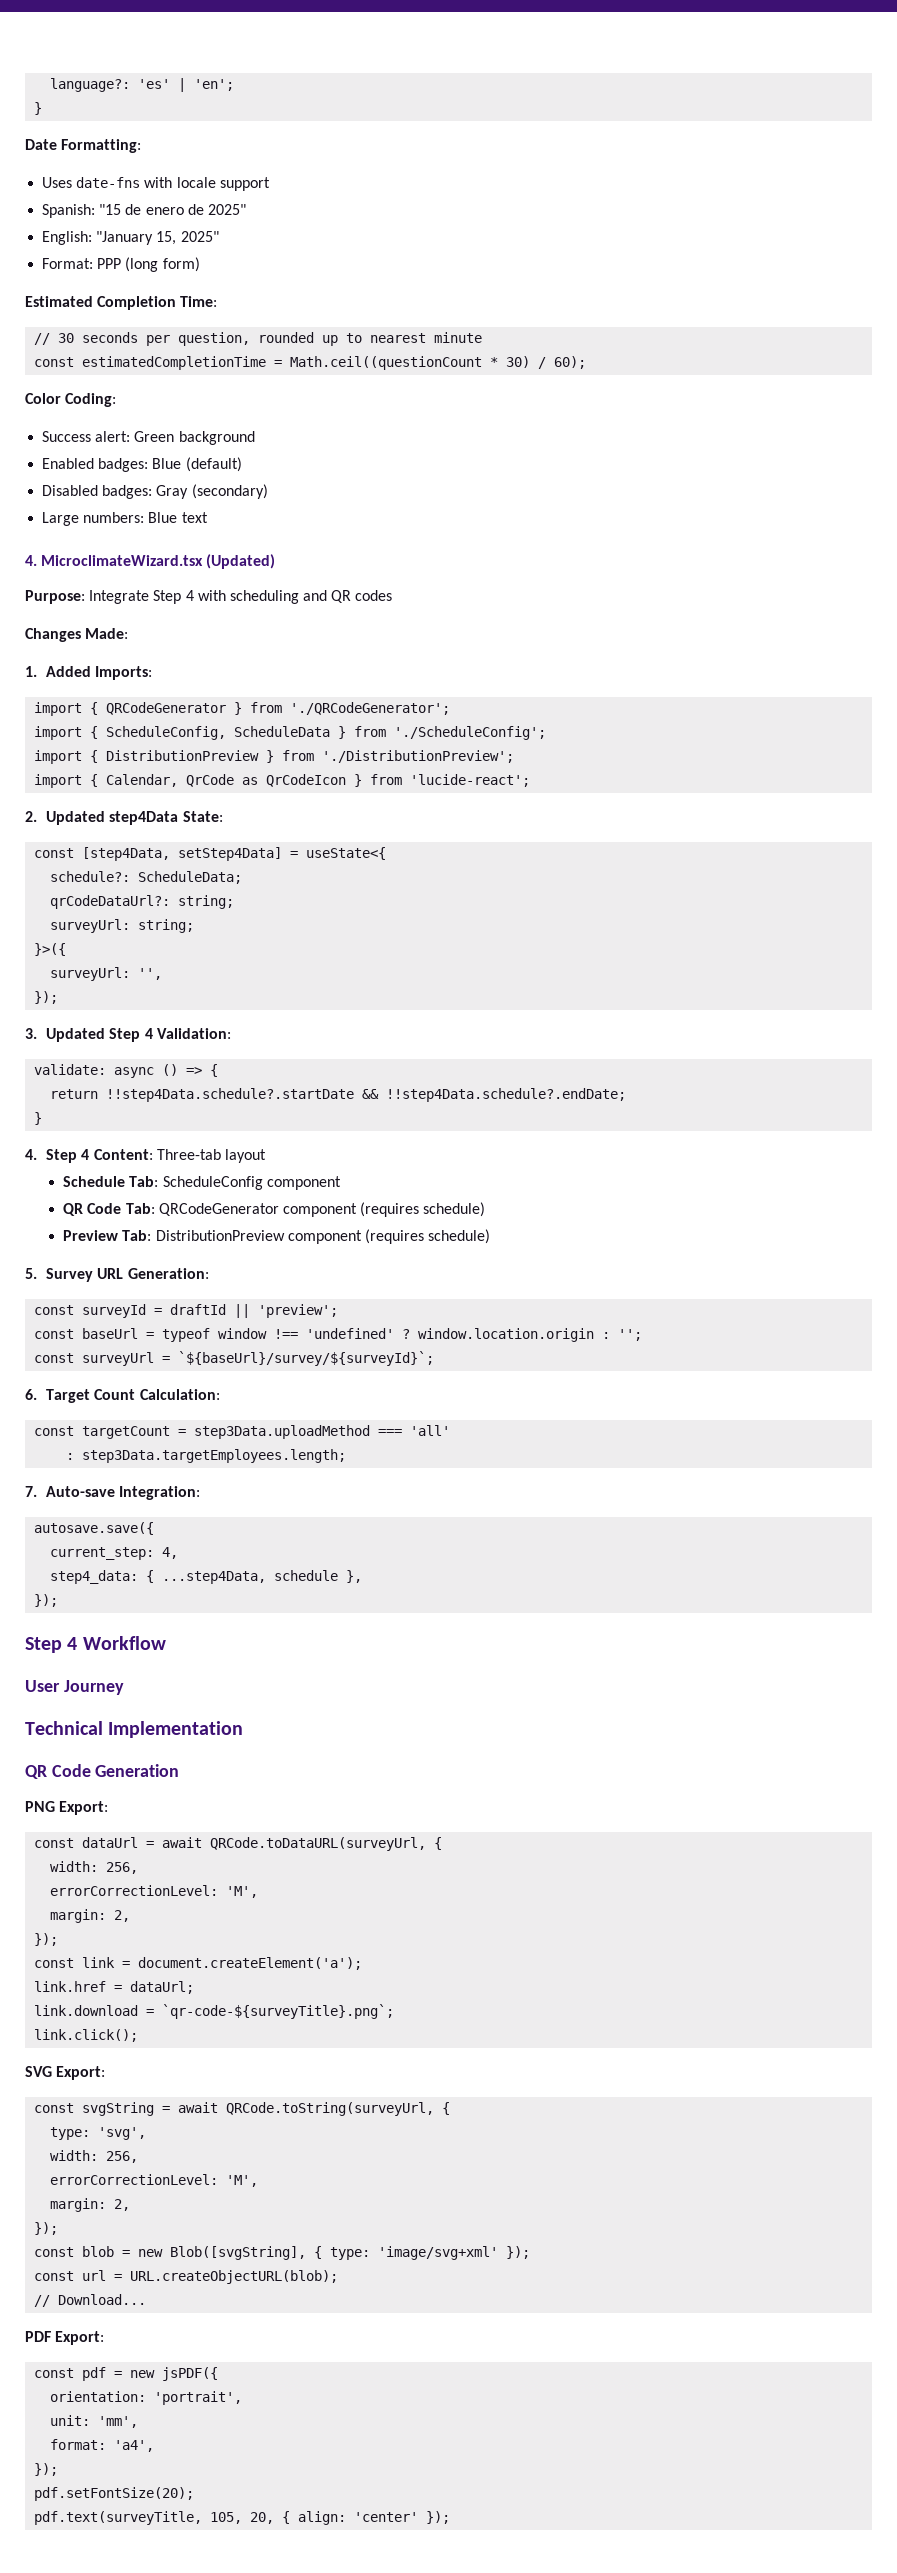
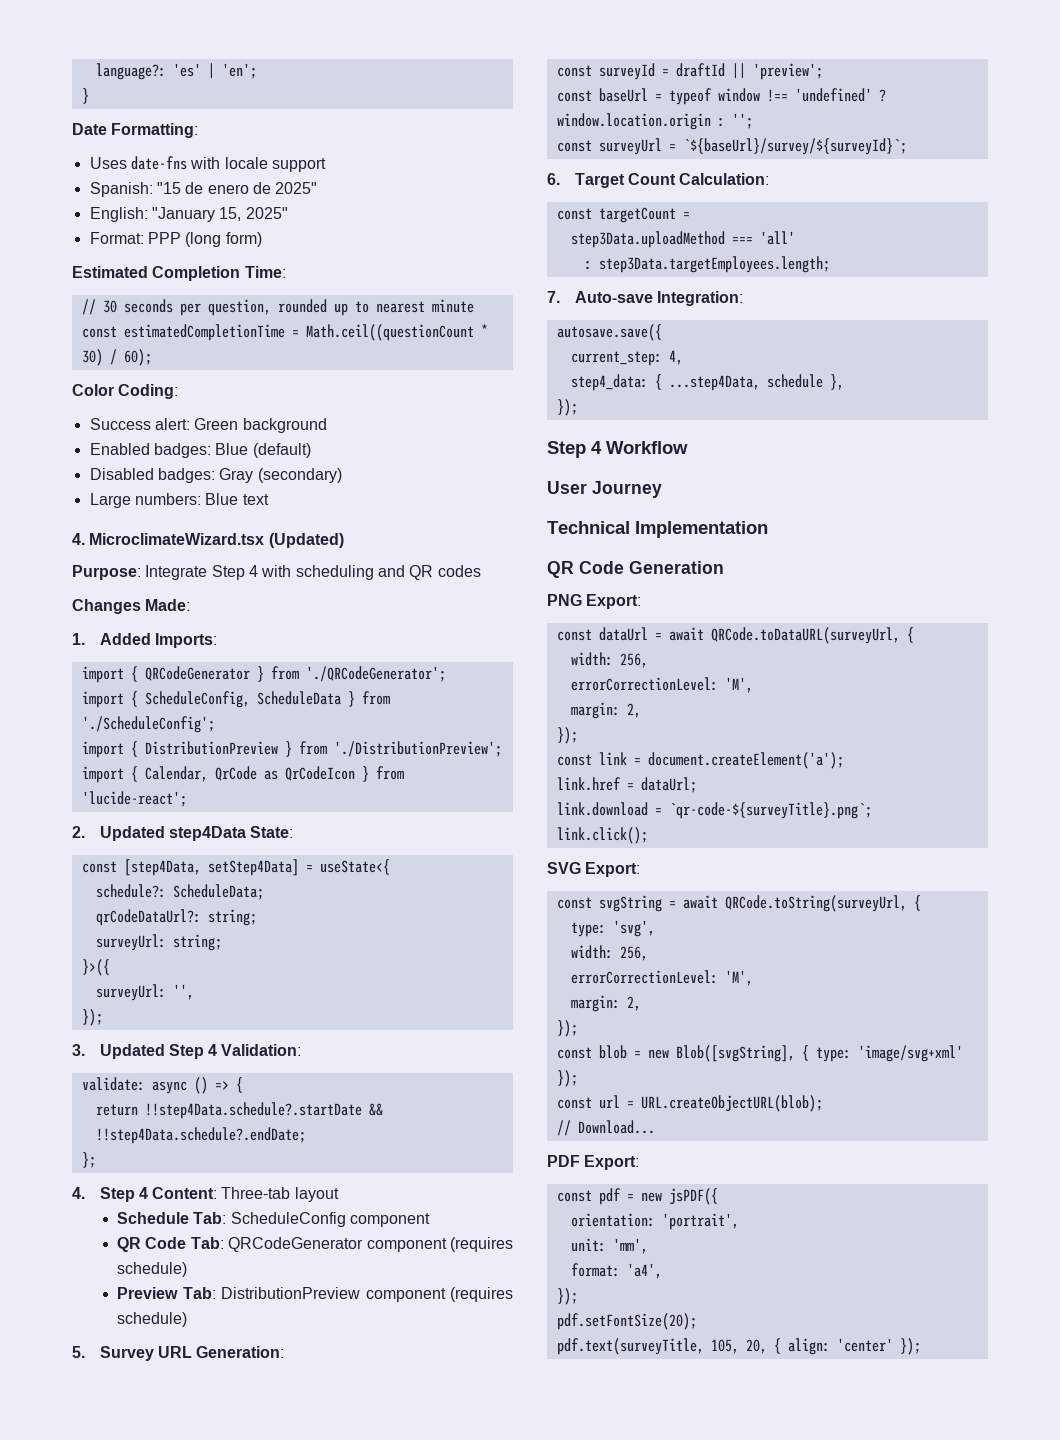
  return !!step4Data.schedule?.startDate && !!step4Data.schedule?.endDate;
- }
+ };
- const targetCount = step3Data.uploadMethod === 'all'
+ const targetCount =
+ step3Data.uploadMethod === 'all'

